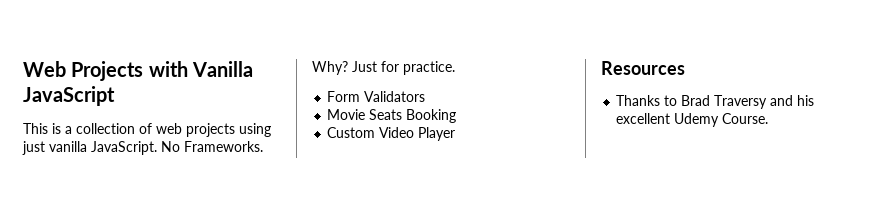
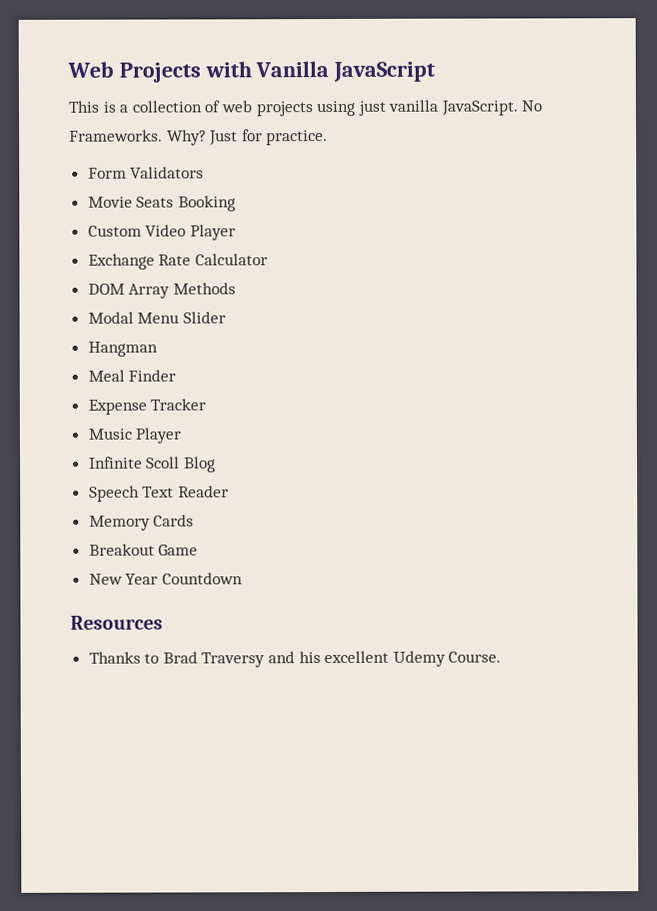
+ Exchange Rate Calculator
+ DOM Array Methods
+ Modal Menu Slider
+ Hangman
+ Meal Finder
+ Expense Tracker
+ Music Player
+ Infinite Scoll Blog
+ Speech Text Reader
+ Memory Cards
+ Breakout Game
+ New Year Countdown

